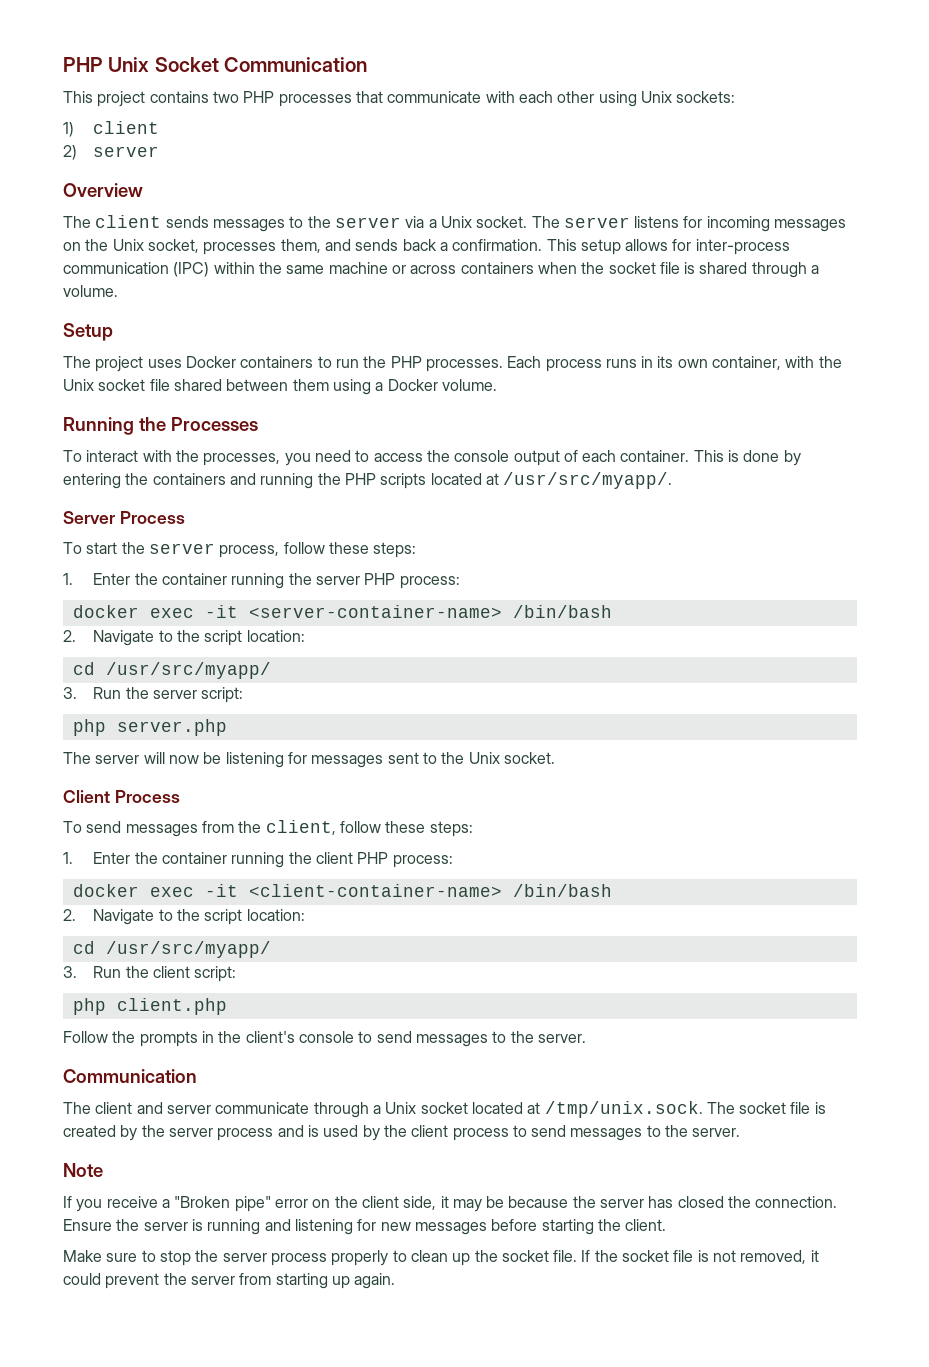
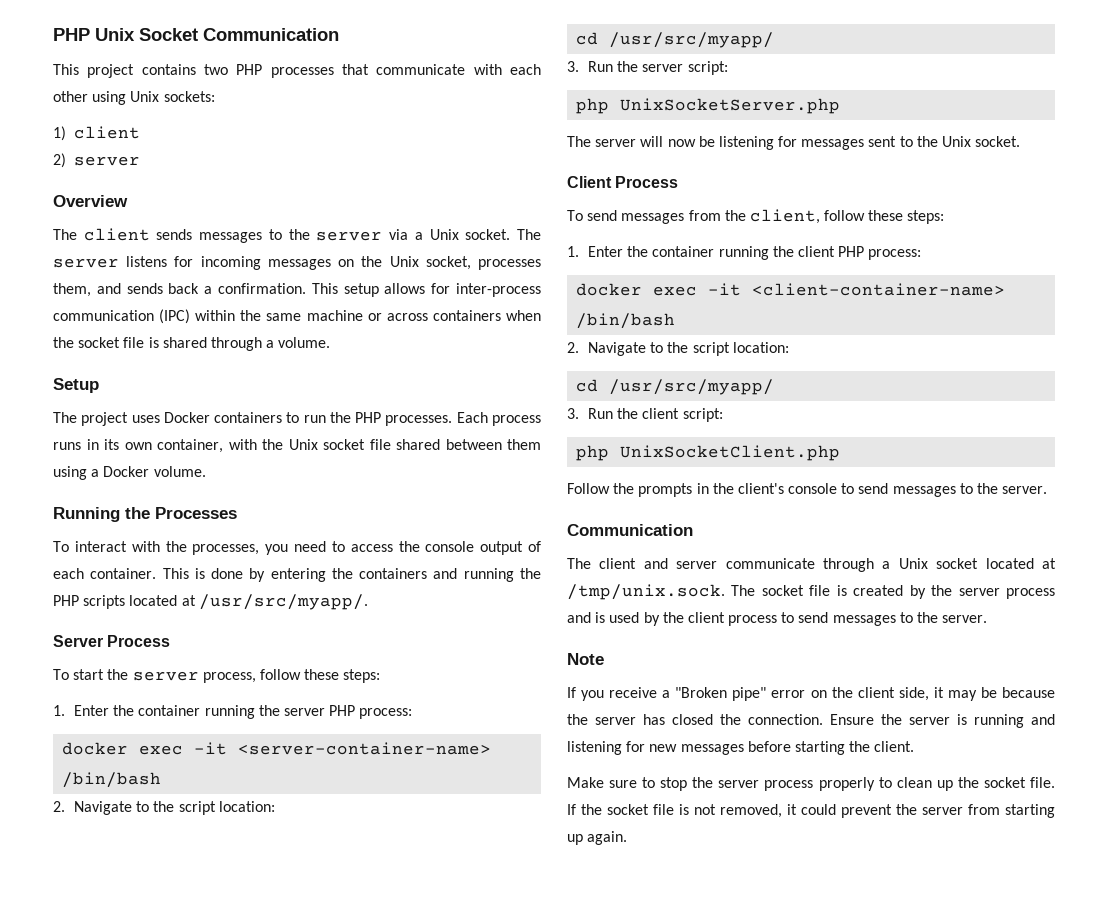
- php server.php
+ php UnixSocketServer.php
- php client.php
+ php UnixSocketClient.php

